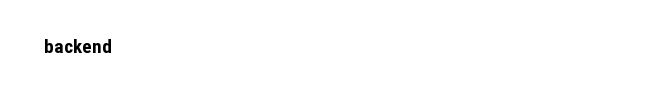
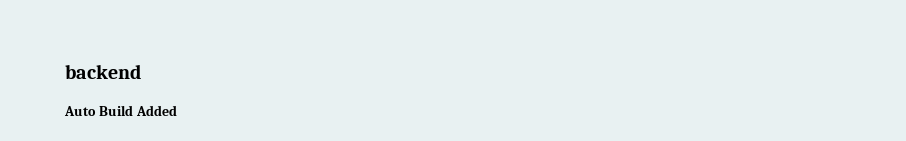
+ Auto Build Added

